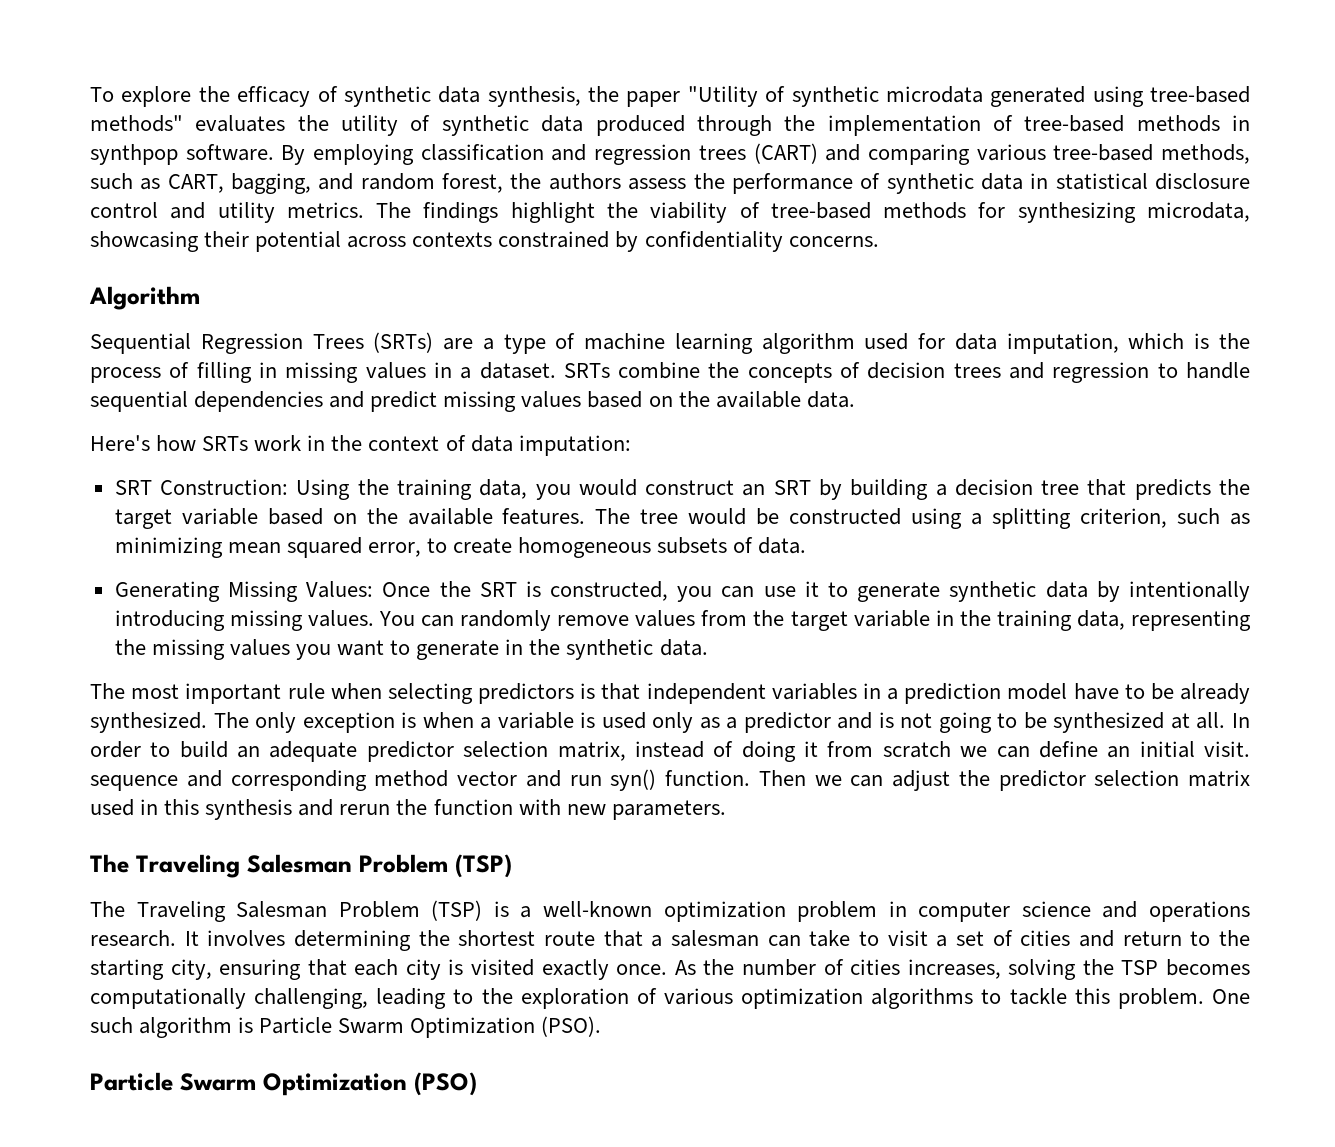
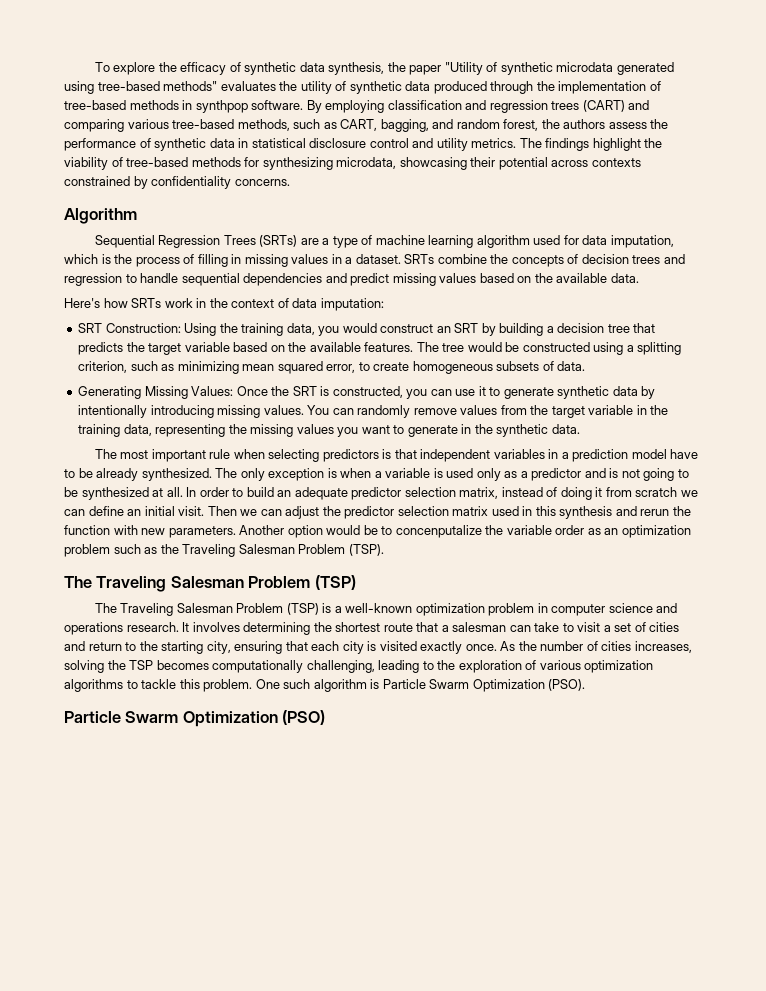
- In order to build an adequate predictor selection matrix, instead of doing it from scratch we can define an initial visit. sequence and corresponding method vector and run syn() function.
+ In order to build an adequate predictor selection matrix, instead of doing it from scratch we can define an initial visit.
+ Another option would be to concenputalize the variable order as an optimization problem such as the Traveling Salesman Problem (TSP).

